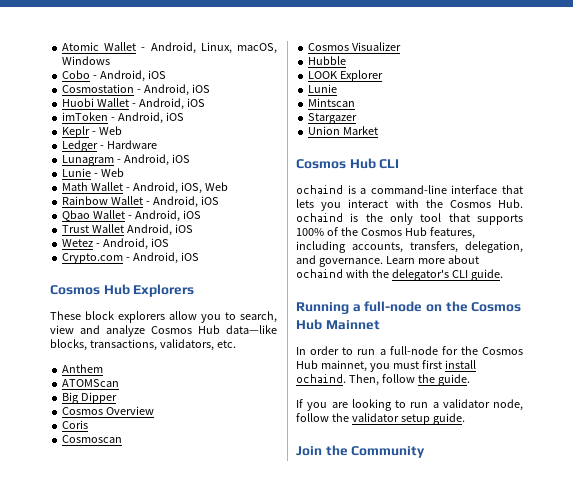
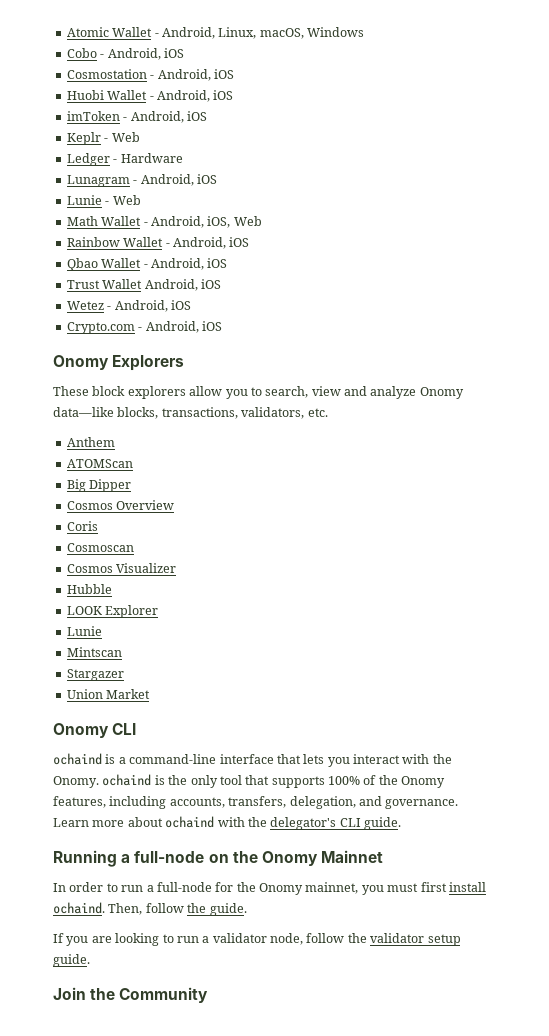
- Cosmos Hub Explorers
+ Onomy Explorers
- These block explorers allow you to search, view and analyze Cosmos Hub data—like blocks, transactions, validators, etc.
+ These block explorers allow you to search, view and analyze Onomy data—like blocks, transactions, validators, etc.
- Cosmos Hub CLI
+ Onomy CLI
- ochaind is a command-line interface that lets you interact with the Cosmos Hub. ochaind is the only tool that supports 100% of the Cosmos Hub features, including accounts, transfers, delegation, and governance.
+ ochaind is a command-line interface that lets you interact with the Onomy. ochaind is the only tool that supports 100% of the Onomy features, including accounts, transfers, delegation, and governance.
- Running a full-node on the Cosmos Hub Mainnet
+ Running a full-node on the Onomy Mainnet
- In order to run a full-node for the Cosmos Hub mainnet, you must first install ochaind.
+ In order to run a full-node for the Onomy mainnet, you must first install ochaind.

